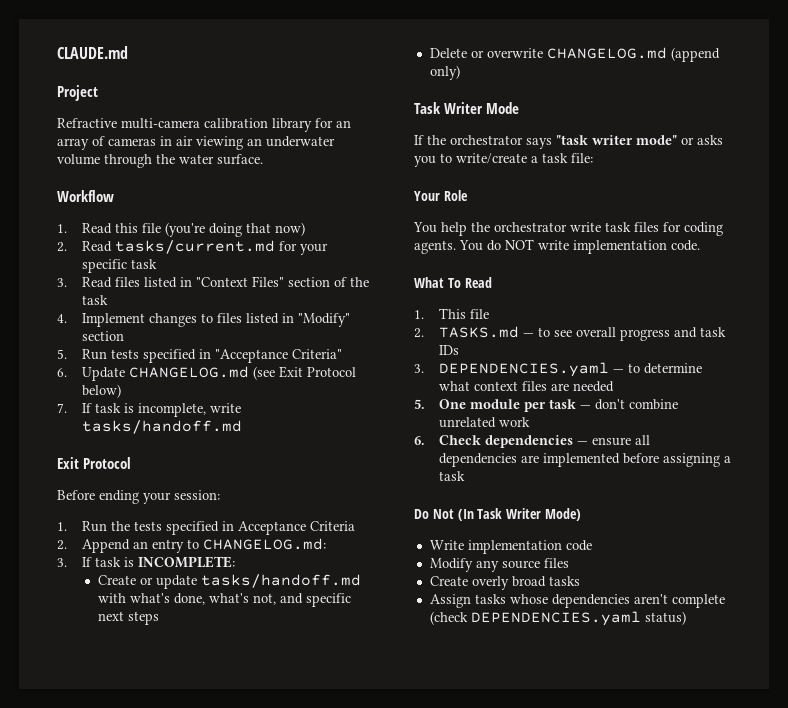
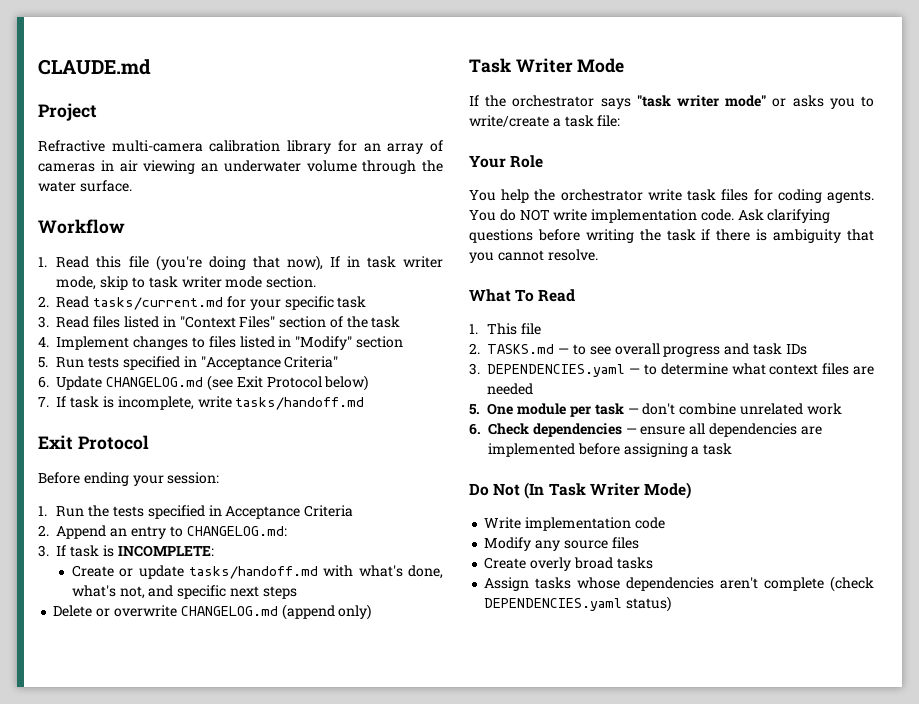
- 1. Read this file (you're doing that now)
+ 1. Read this file (you're doing that now), If in task writer mode, skip to task writer mode section.
+ Ask clarifying questions before writing the task if there is ambiguity that you cannot resolve.

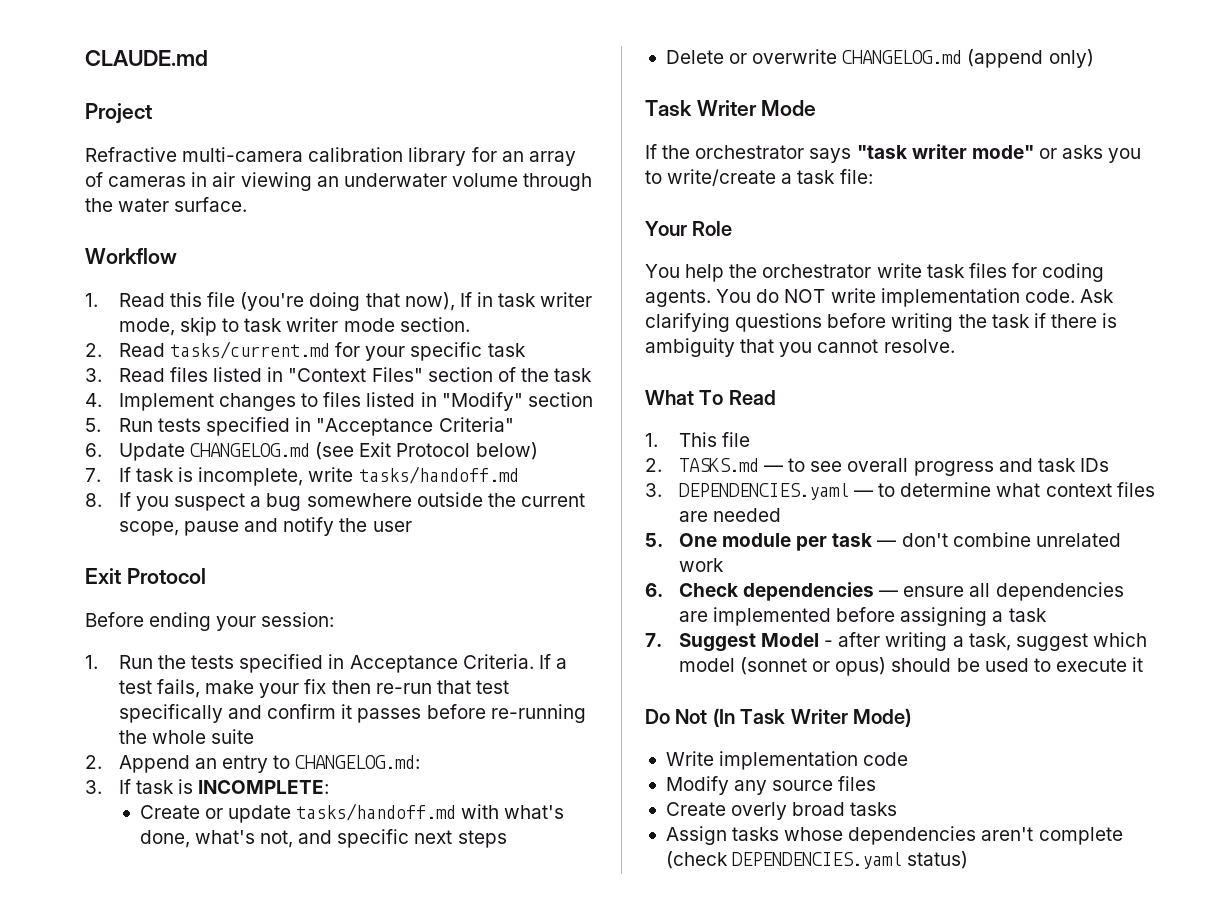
+ 8. If you suspect a bug somewhere outside the current scope, pause and notify the user
- 1. Run the tests specified in Acceptance Criteria
+ 1. Run the tests specified in Acceptance Criteria. If a test fails, make your fix then re-run that test specifically and confirm it passes before re-running the whole suite
+ 7. Suggest Model - after writing a task, suggest which model (sonnet or opus) should be used to execute it

